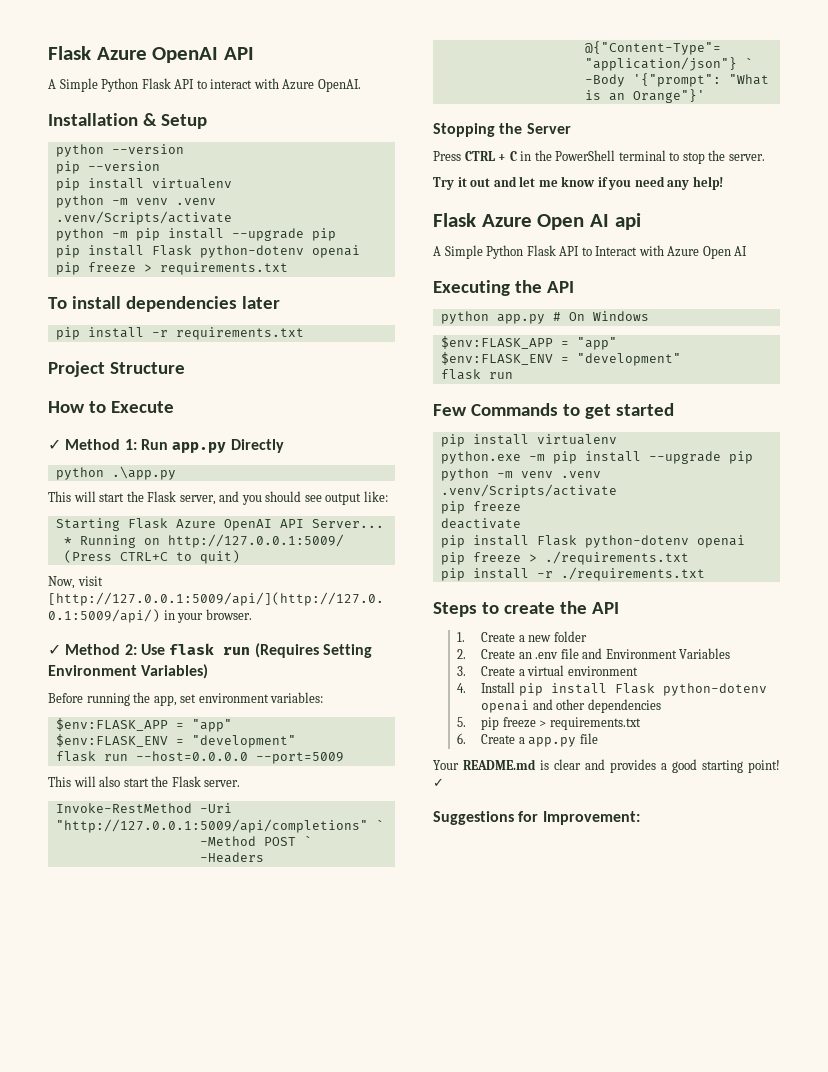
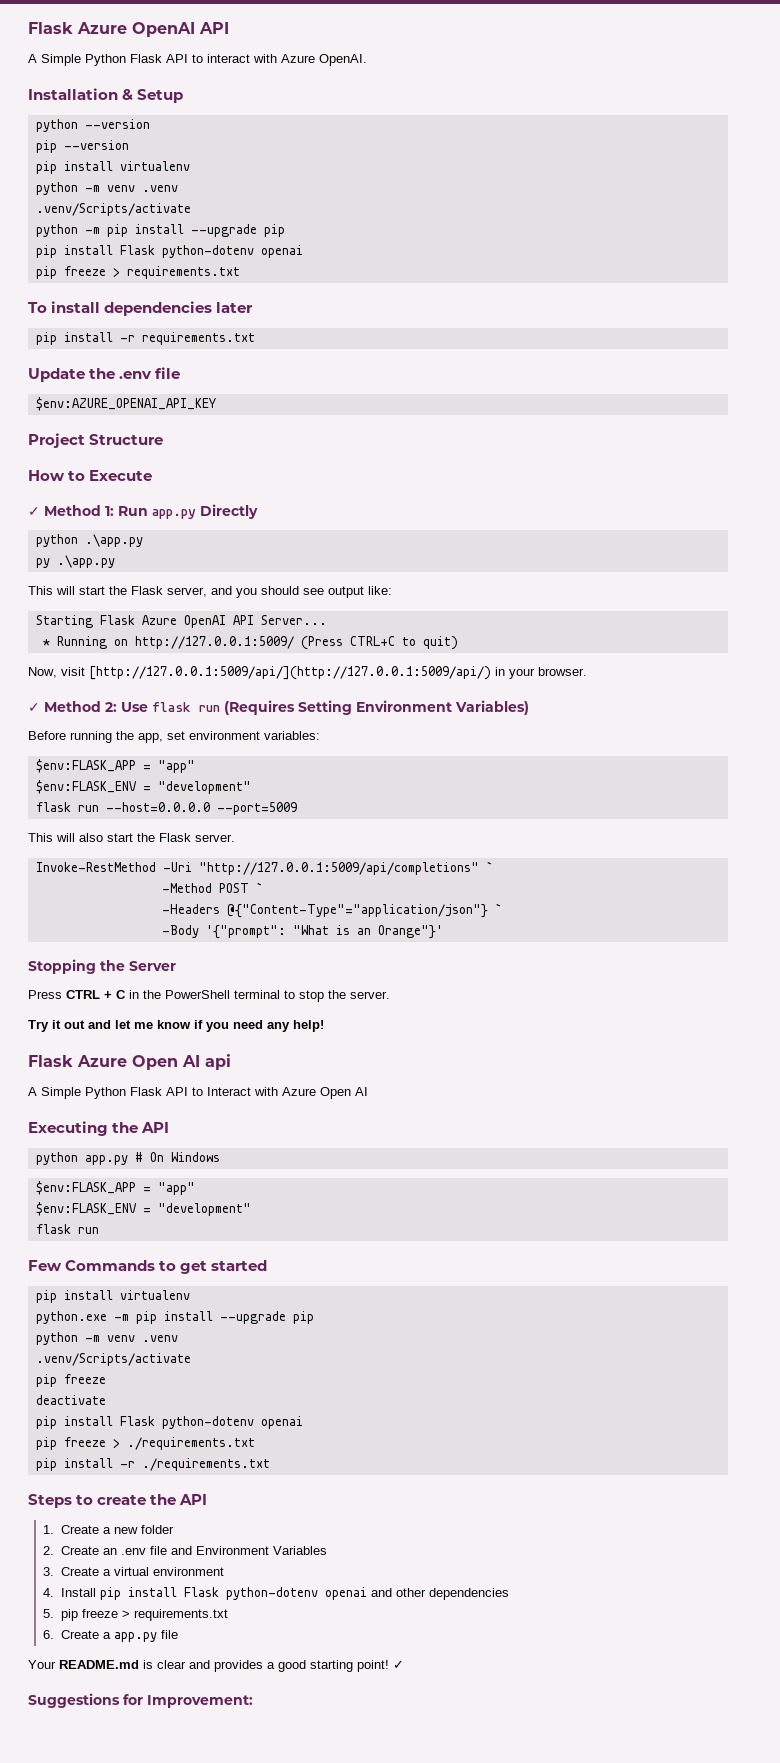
+ Update the .env file
+ $env:AZURE_OPENAI_API_KEY
+ py .\app.py

